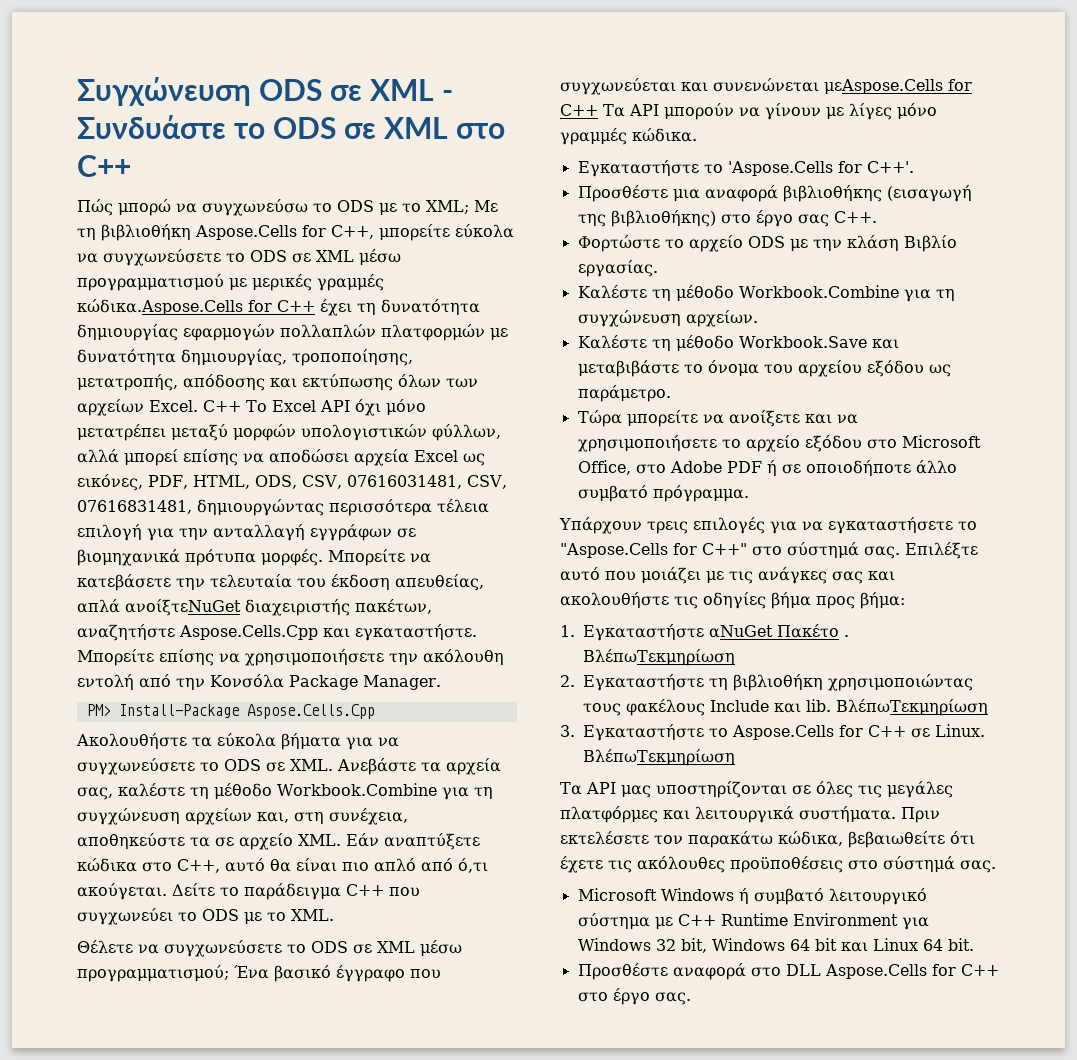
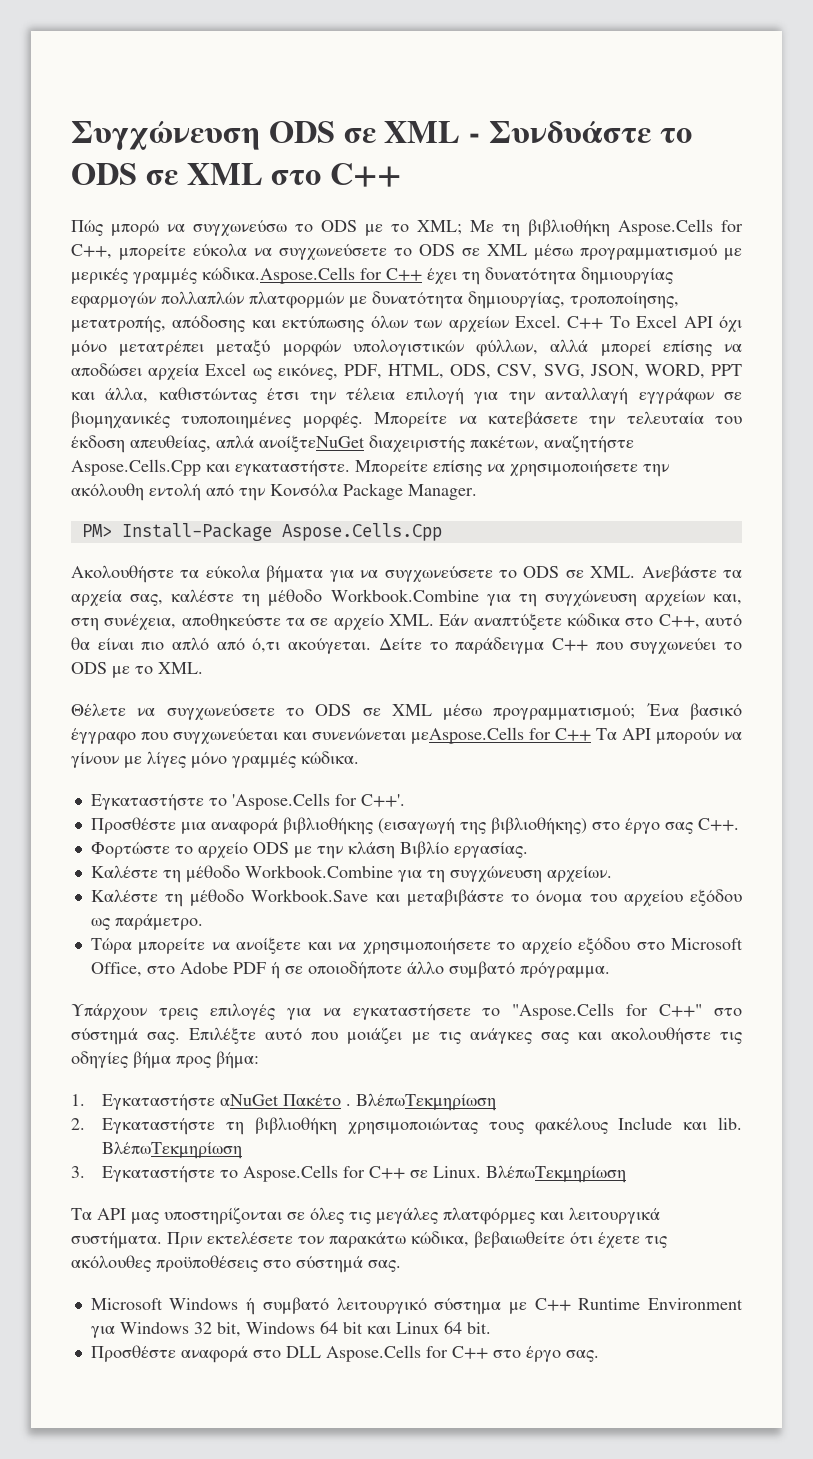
- C++ Το Excel API όχι μόνο μετατρέπει μεταξύ μορφών υπολογιστικών φύλλων, αλλά μπορεί επίσης να αποδώσει αρχεία Excel ως εικόνες, PDF, HTML, ODS, CSV, 07616031481, CSV, 07616831481, δημιουργώντας περισσότερα τέλεια επιλογή για την ανταλλαγή εγγράφων σε βιομηχανικά πρότυπα μορφές.
+ C++ Το Excel API όχι μόνο μετατρέπει μεταξύ μορφών υπολογιστικών φύλλων, αλλά μπορεί επίσης να αποδώσει αρχεία Excel ως εικόνες, PDF, HTML, ODS, CSV, SVG, JSON, WORD, PPT και άλλα, καθιστώντας έτσι την τέλεια επιλογή για την ανταλλαγή εγγράφων σε βιομηχανικές τυποποιημένες μορφές.

